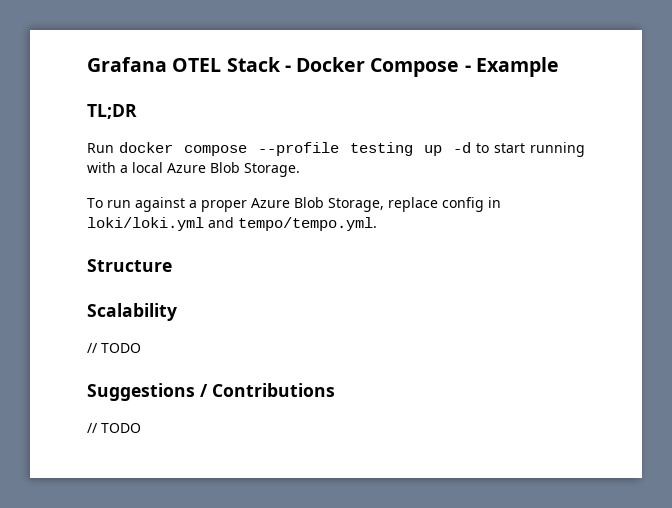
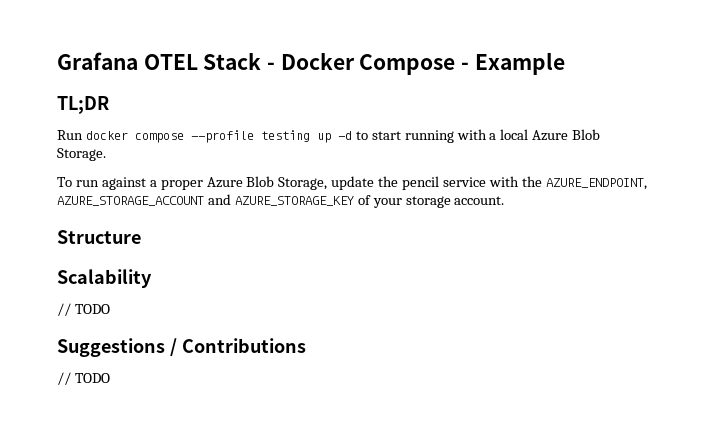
- To run against a proper Azure Blob Storage, replace config in loki/loki.yml and tempo/tempo.yml.
+ To run against a proper Azure Blob Storage, update the pencil service with the AZURE_ENDPOINT, AZURE_STORAGE_ACCOUNT and AZURE_STORAGE_KEY of your storage account.

